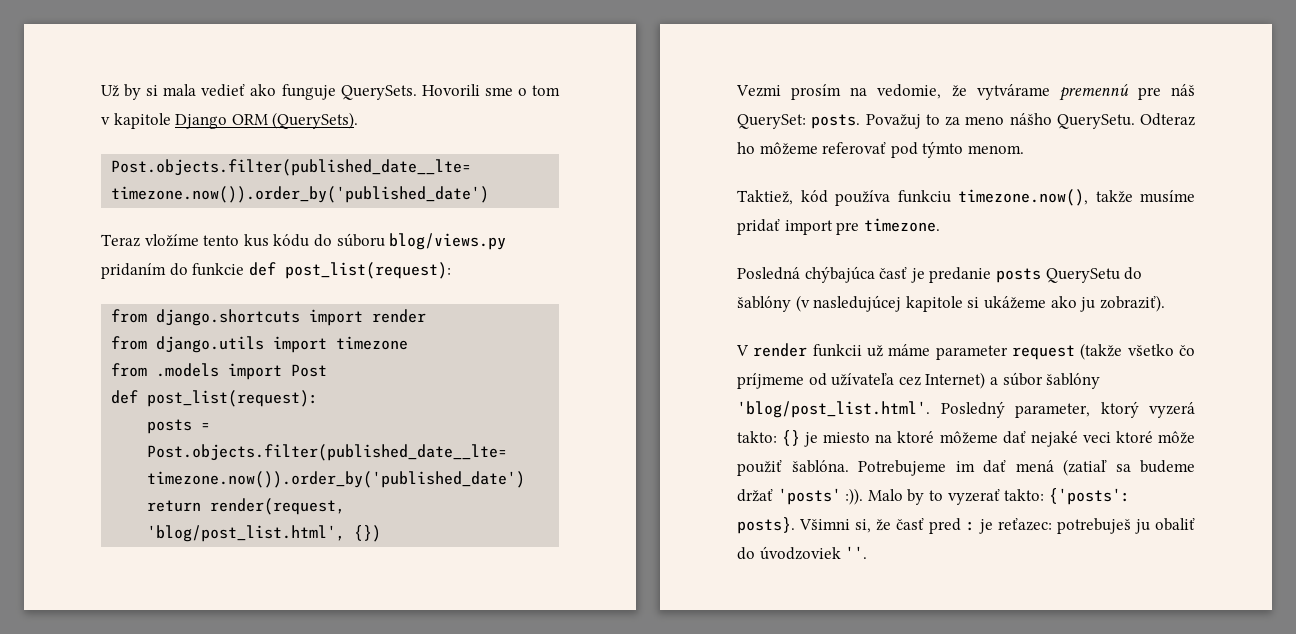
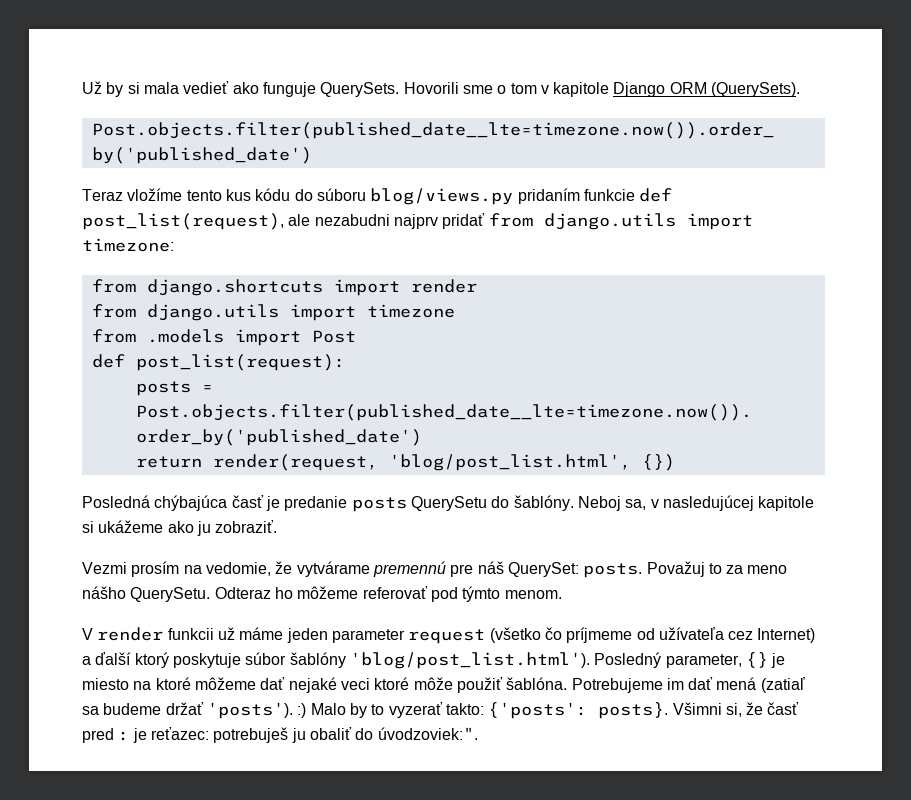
- Teraz vložíme tento kus kódu do súboru blog/views.py pridaním do funkcie def post_list(request):
+ Teraz vložíme tento kus kódu do súboru blog/views.py pridaním funkcie def post_list(request), ale nezabudni najprv pridať from django.utils import timezone:
+ Posledná chýbajúca časť je predanie posts QuerySetu do šablóny. Neboj sa, v nasledujúcej kapitole si ukážeme ako ju zobraziť.
- Taktiež, kód používa funkciu timezone.now(), takže musíme pridať import pre timezone.
- Posledná chýbajúca časť je predanie posts QuerySetu do šablóny (v nasledujúcej kapitole si ukážeme ako ju zobraziť).
- V render funkcii už máme parameter request (takže všetko čo príjmeme od užívateľa cez Internet) a súbor šablóny 'blog/post_list.html'. Posledný parameter, ktorý vyzerá takto: {} je miesto na ktoré môžeme dať nejaké veci ktoré môže použiť šablóna.
+ V render funkcii už máme jeden parameter request (všetko čo príjmeme od užívateľa cez Internet) a ďalší ktorý poskytuje súbor šablóny 'blog/post_list.html'). Posledný parameter, {} je miesto na ktoré môžeme dať nejaké veci ktoré môže použiť šablóna.
- Potrebujeme im dať mená (zatiaľ sa budeme držať 'posts' :)). Malo by to vyzerať takto: {'posts': posts}.
+ Potrebujeme im dať mená (zatiaľ sa budeme držať 'posts'). :) Malo by to vyzerať takto: {'posts': posts}.
- Všimni si, že časť pred : je reťazec: potrebuješ ju obaliť do úvodzoviek ''.
+ Všimni si, že časť pred : je reťazec: potrebuješ ju obaliť do úvodzoviek:".

